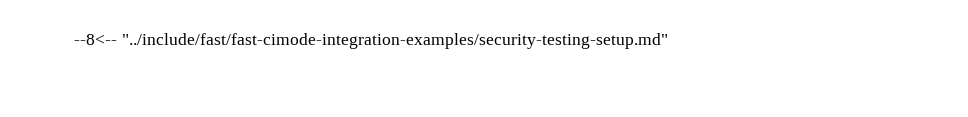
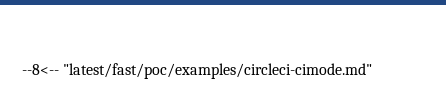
- --8<-- "../include/fast/fast-cimode-integration-examples/security-testing-setup.md"
+ --8<-- "latest/fast/poc/examples/circleci-cimode.md"

